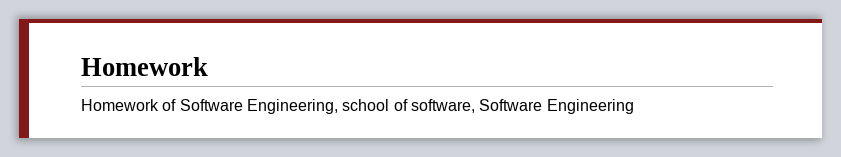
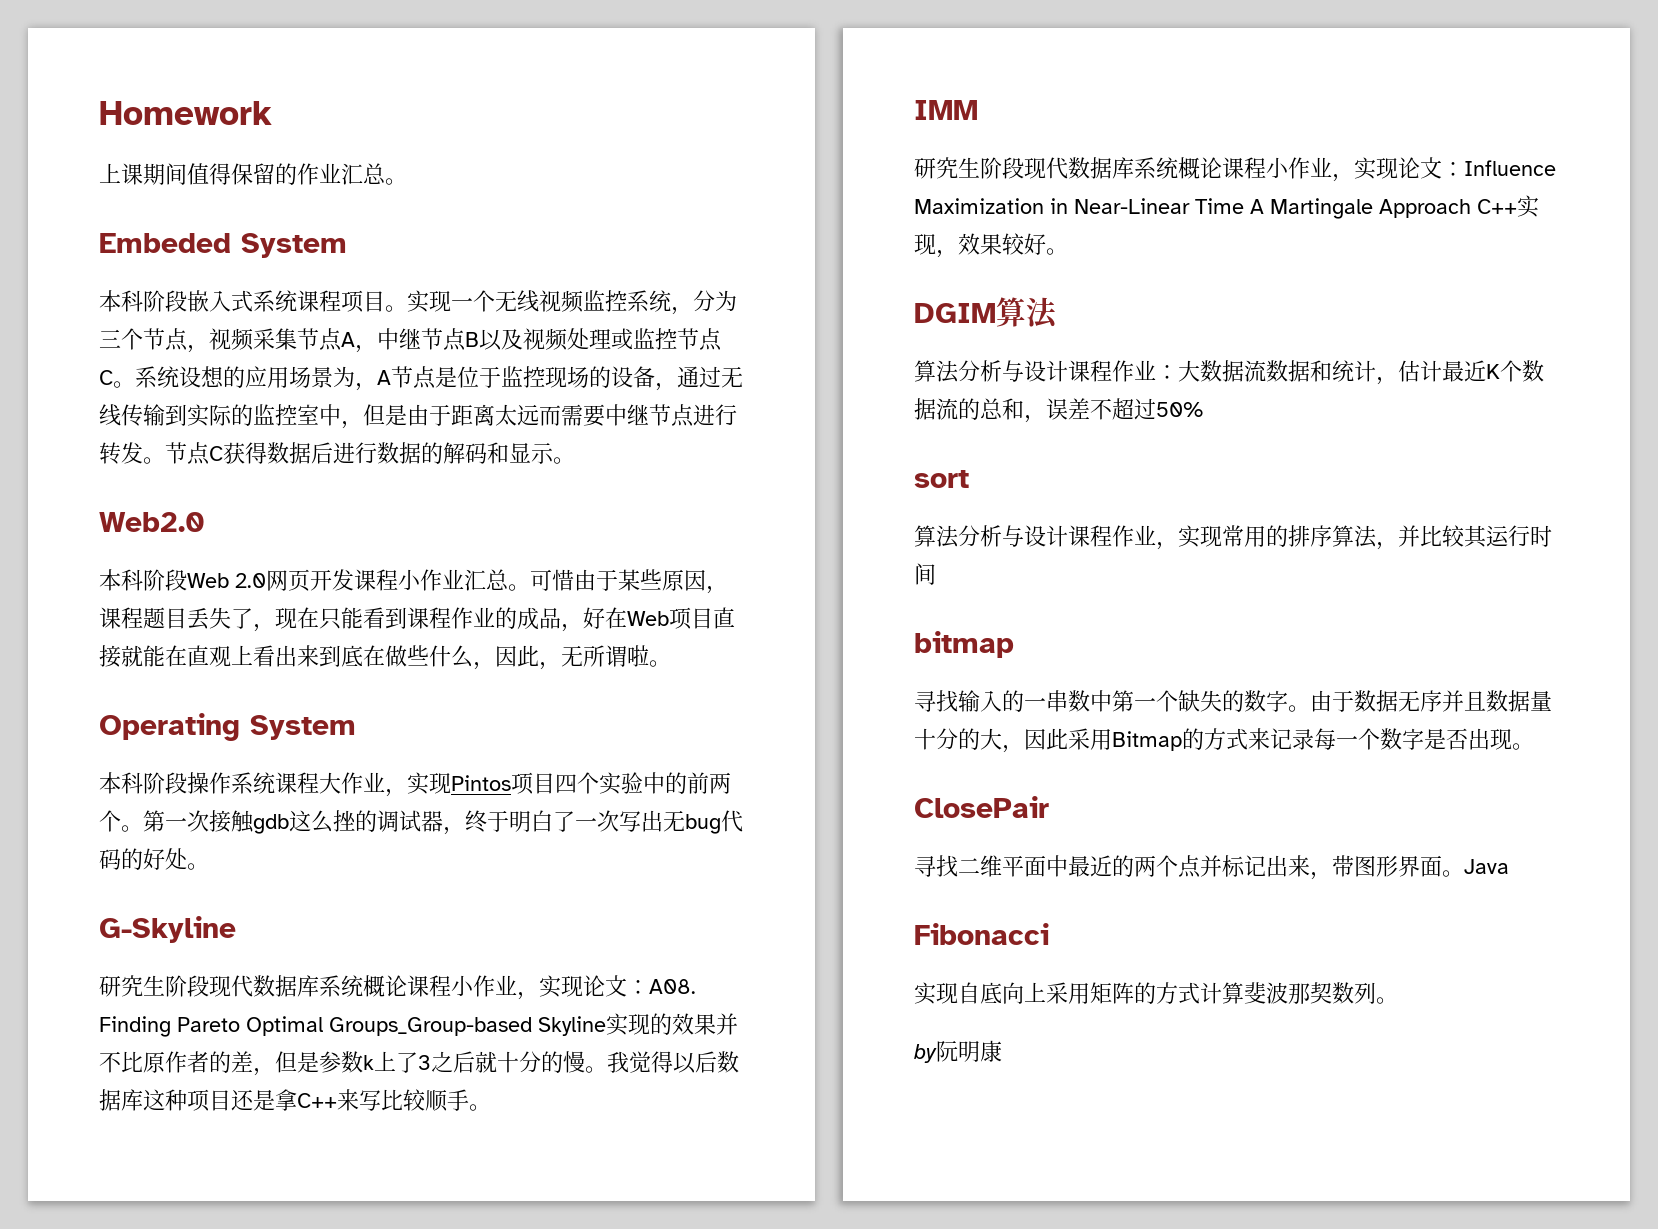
- Homework of Software Engineering, school of software, Software Engineering
+ 上课期间值得保留的作业汇总。
+ Embeded System
+ 本科阶段嵌入式系统课程项目。实现一个无线视频监控系统，分为三个节点，视频采集节点A，中继节点B以及视频处理或监控节点C。系统设想的应用场景为，A节点是位于监控现场的设备，通过无线传输到实际的监控室中，但是由于距离太远而需要中继节点进行转发。节点C获得数据后进行数据的解码和显示。
+ Web2.0
+ 本科阶段Web 2.0网页开发课程小作业汇总。可惜由于某些原因，课程题目丢失了，现在只能看到课程作业的成品，好在Web项目直接就能在直观上看出来到底在做些什么，因此，无所谓啦。
+ Operating System
+ 本科阶段操作系统课程大作业，实现Pintos项目四个实验中的前两个。第一次接触gdb这么挫的调试器，终于明白了一次写出无bug代码的好处。
+ G-Skyline
+ 研究生阶段现代数据库系统概论课程小作业，实现论文：A08. Finding Pareto Optimal Groups_Group-based Skyline实现的效果并不比原作者的差，但是参数k上了3之后就十分的慢。我觉得以后数据库这种项目还是拿C++来写比较顺手。
+ IMM
+ 研究生阶段现代数据库系统概论课程小作业，实现论文：Influence Maximization in Near-Linear Time A Martingale Approach C++实现，效果较好。
+ DGIM算法
+ 算法分析与设计课程作业：大数据流数据和统计，估计最近K个数据流的总和，误差不超过50%
+ sort
+ 算法分析与设计课程作业，实现常用的排序算法，并比较其运行时间
+ bitmap
+ 寻找输入的一串数中第一个缺失的数字。由于数据无序并且数据量十分的大，因此采用Bitmap的方式来记录每一个数字是否出现。
+ ClosePair
+ 寻找二维平面中最近的两个点并标记出来，带图形界面。Java
+ Fibonacci
+ 实现自底向上采用矩阵的方式计算斐波那契数列。
+ by阮明康

